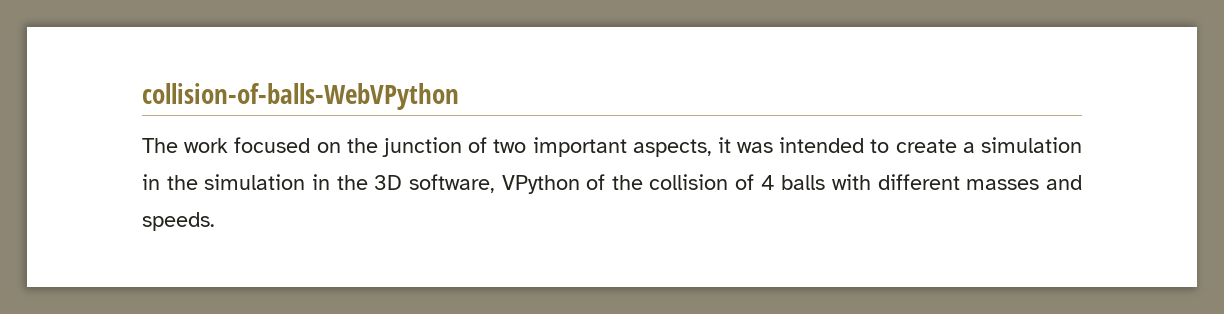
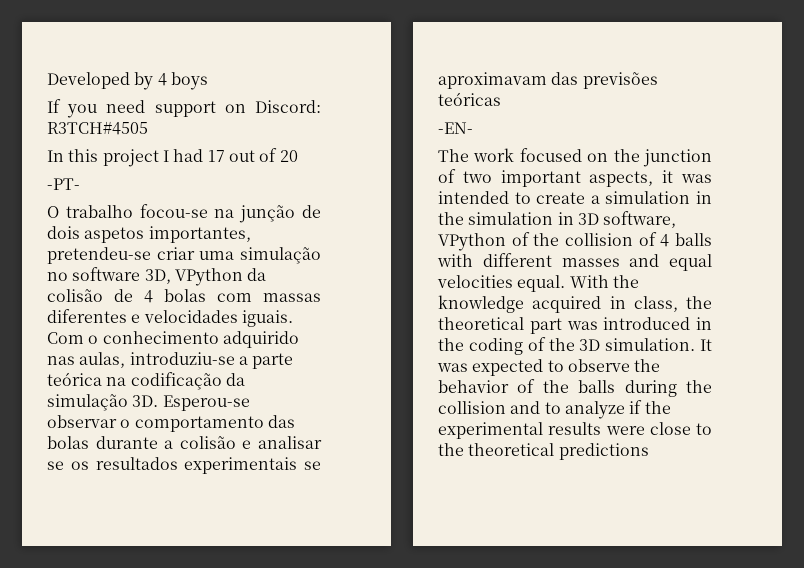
- collision-of-balls-WebVPython
+ Developed by 4 boys
+ If you need support on Discord: R3TCH#4505
+ In this project I had 17 out of 20
+ -PT-
+ O trabalho focou-se na junção de dois aspetos importantes, pretendeu-se criar uma simulação no software 3D, VPython da colisão de 4 bolas com massas diferentes e velocidades iguais. Com o conhecimento adquirido nas aulas, introduziu-se a parte teórica na codificação da simulação 3D. Esperou-se observar o comportamento das bolas durante a colisão e analisar se os resultados experimentais se aproximavam das previsões teóricas
+ -EN-
- The work focused on the junction of two important aspects, it was intended to create a simulation in the simulation in the 3D software, VPython of the collision of 4 balls with different masses and speeds.
+ The work focused on the junction of two important aspects, it was intended to create a simulation in the simulation in 3D software, VPython of the collision of 4 balls with different masses and equal velocities equal. With the knowledge acquired in class, the theoretical part was introduced in the coding of the 3D simulation. It was expected to observe the behavior of the balls during the collision and to analyze if the experimental results were close to the theoretical predictions

